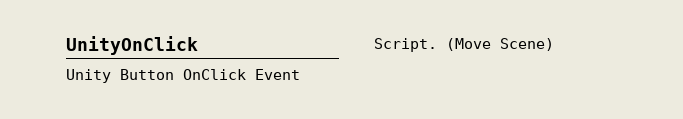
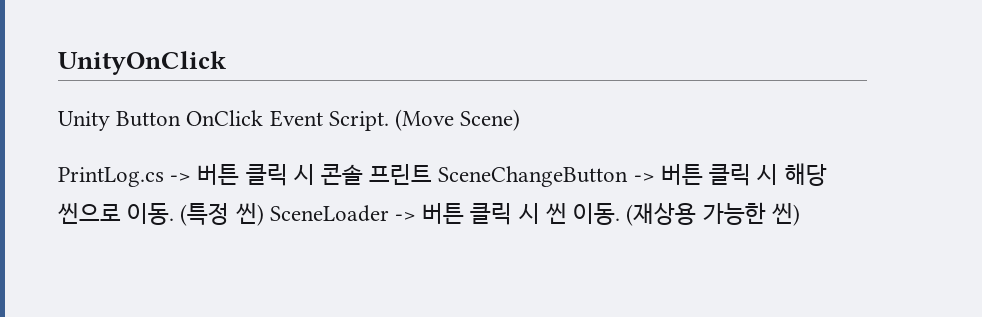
+ PrintLog.cs -> 버튼 클릭 시 콘솔 프린트 SceneChangeButton -> 버튼 클릭 시 해당 씬으로 이동. (특정 씬) SceneLoader -> 버튼 클릭 시 씬 이동. (재상용 가능한 씬)

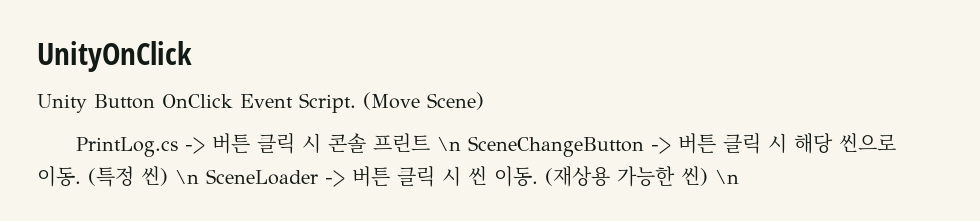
- PrintLog.cs -> 버튼 클릭 시 콘솔 프린트 SceneChangeButton -> 버튼 클릭 시 해당 씬으로 이동.
+ PrintLog.cs -> 버튼 클릭 시 콘솔 프린트 \n SceneChangeButton -> 버튼 클릭 시 해당 씬으로 이동.
- (특정 씬) SceneLoader -> 버튼 클릭 시 씬 이동.
+ (특정 씬) \n SceneLoader -> 버튼 클릭 시 씬 이동.
- (재상용 가능한 씬)
+ (재상용 가능한 씬) \n

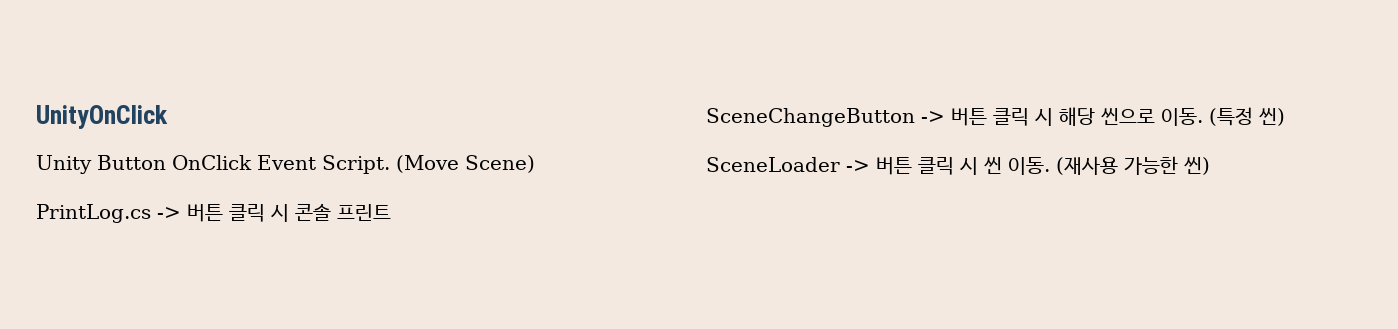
- PrintLog.cs -> 버튼 클릭 시 콘솔 프린트 \n SceneChangeButton -> 버튼 클릭 시 해당 씬으로 이동.
+ PrintLog.cs -> 버튼 클릭 시 콘솔 프린트
+ SceneChangeButton -> 버튼 클릭 시 해당 씬으로 이동.
- (특정 씬) \n SceneLoader -> 버튼 클릭 시 씬 이동.
+ (특정 씬)
+ SceneLoader -> 버튼 클릭 시 씬 이동.
- (재상용 가능한 씬) \n
+ (재사용 가능한 씬)

